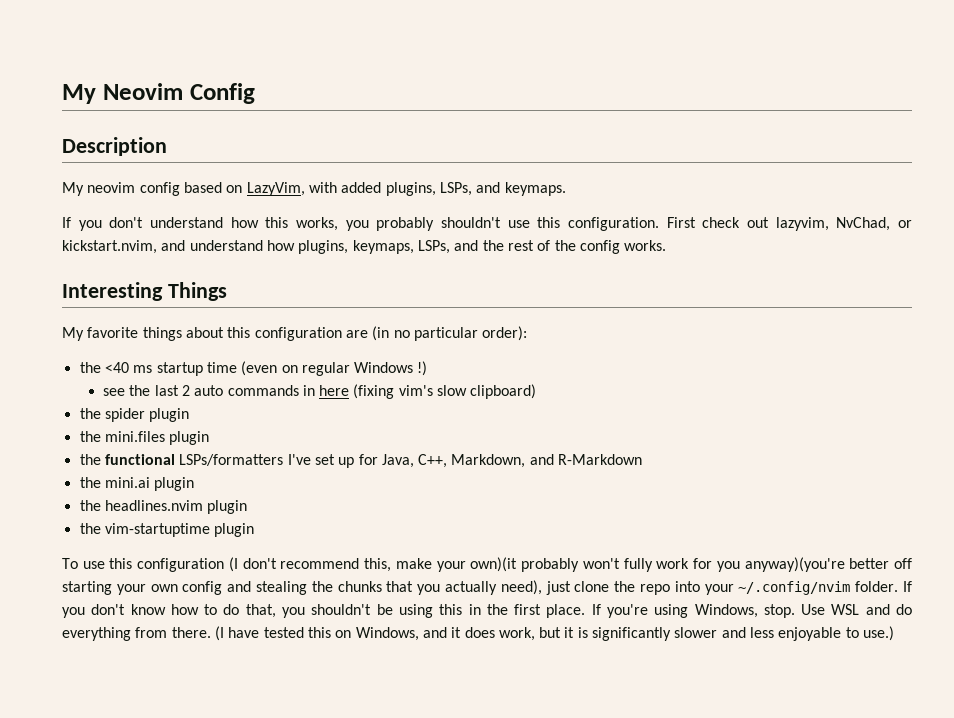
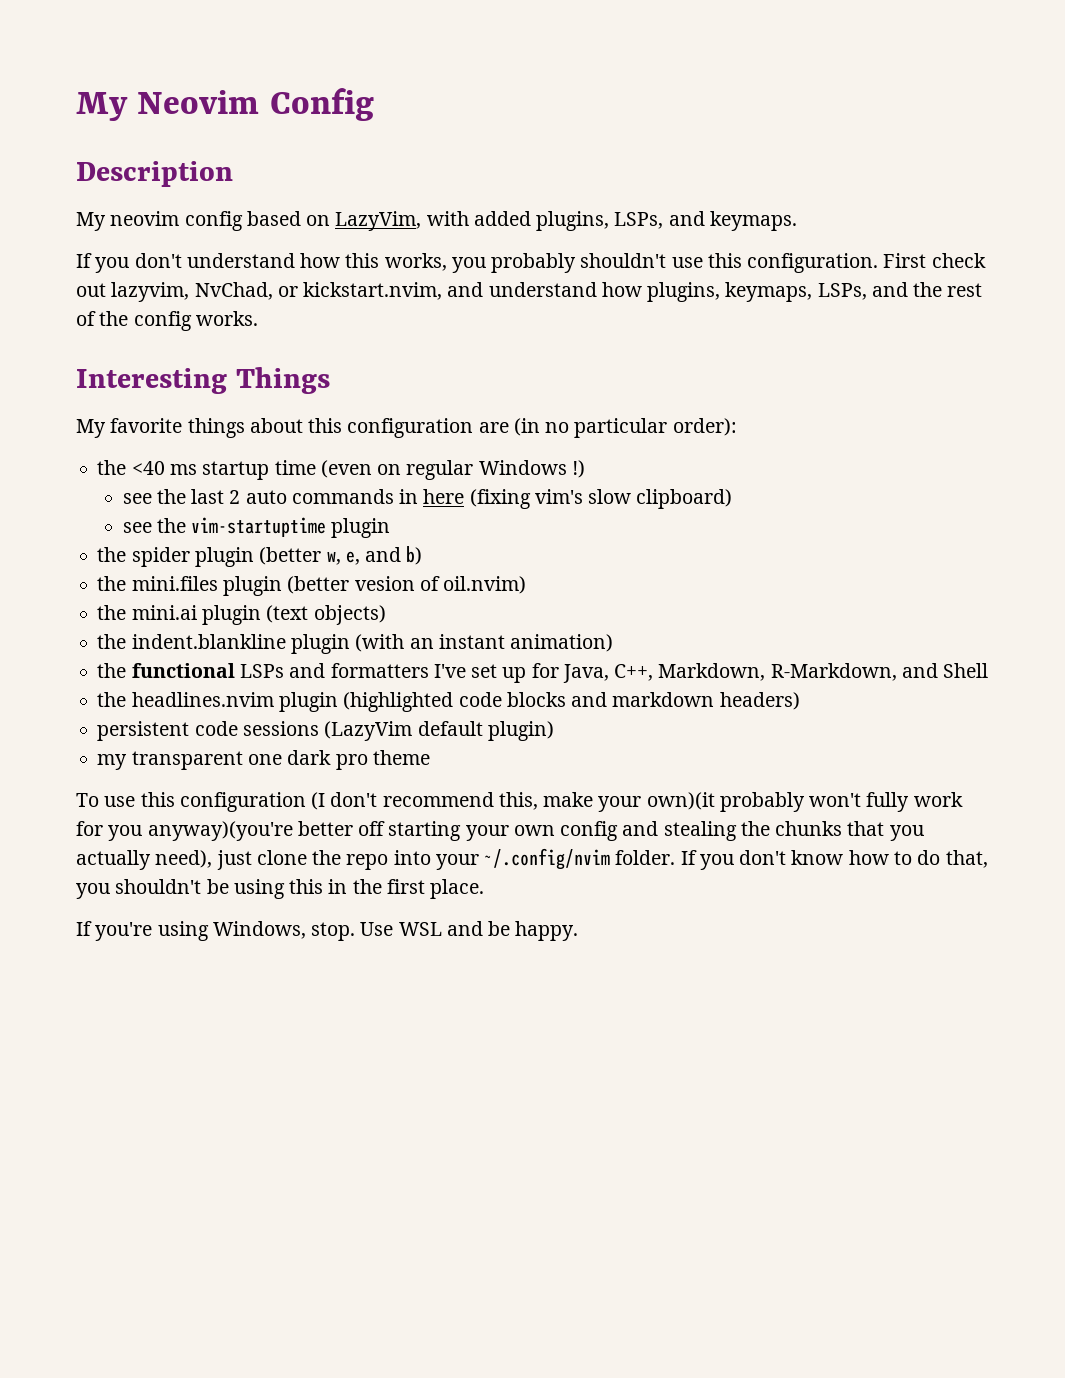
+ see the vim-startuptime plugin
- the spider plugin
- the mini.files plugin
+ the spider plugin (better w, e, and b)
+ the mini.files plugin (better vesion of oil.nvim)
+ the mini.ai plugin (text objects)
+ the indent.blankline plugin (with an instant animation)
- the functional LSPs/formatters I've set up for Java, C++, Markdown, and R-Markdown
- the mini.ai plugin
- the headlines.nvim plugin
- the vim-startuptime plugin
+ the functional LSPs and formatters I've set up for Java, C++, Markdown, R-Markdown, and Shell
+ the headlines.nvim plugin (highlighted code blocks and markdown headers)
+ persistent code sessions (LazyVim default plugin)
+ my transparent one dark pro theme
- If you don't know how to do that, you shouldn't be using this in the first place. If you're using Windows, stop.
+ If you don't know how to do that, you shouldn't be using this in the first place.
+ If you're using Windows, stop.
- Use WSL and do everything from there. (I have tested this on Windows, and it does work, but it is significantly slower and less enjoyable to use.)
+ Use WSL and be happy.

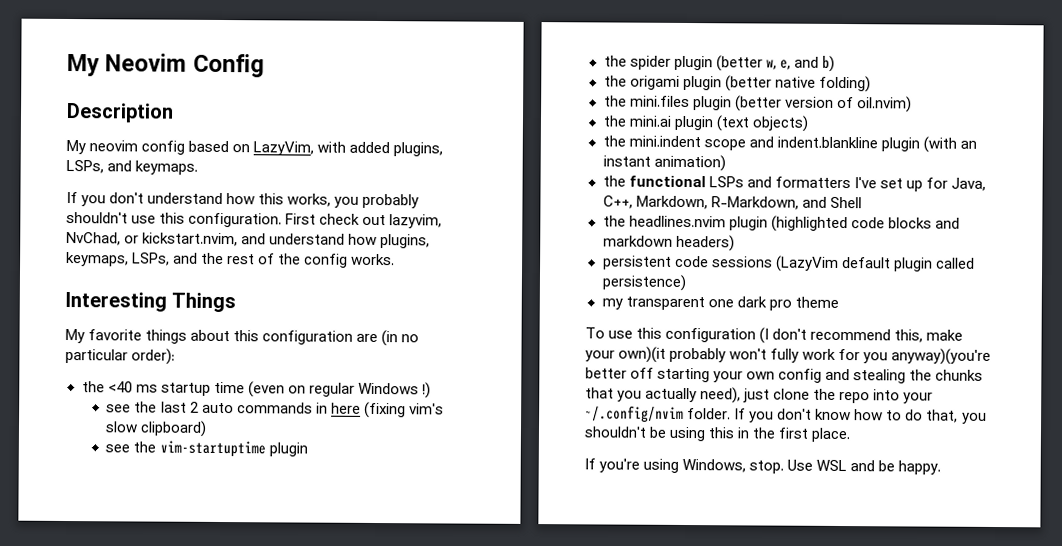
+ the origami plugin (better native folding)
- the mini.files plugin (better vesion of oil.nvim)
+ the mini.files plugin (better version of oil.nvim)
- the indent.blankline plugin (with an instant animation)
+ the mini.indent scope and indent.blankline plugin (with an instant animation)
- persistent code sessions (LazyVim default plugin)
+ persistent code sessions (LazyVim default plugin called persistence)

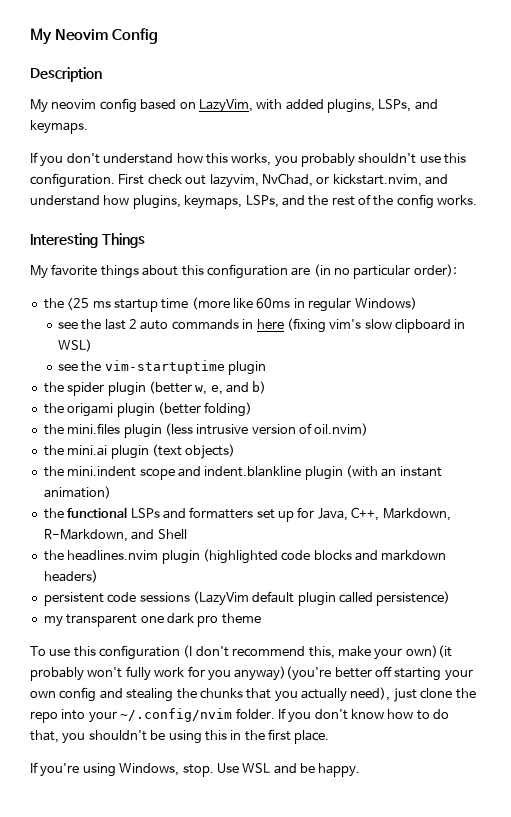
- the <40 ms startup time (even on regular Windows !)
+ the <25 ms startup time (more like 60ms in regular Windows)
- see the last 2 auto commands in here (fixing vim's slow clipboard)
+ see the last 2 auto commands in here (fixing vim's slow clipboard in WSL)
- the origami plugin (better native folding)
+ the origami plugin (better folding)
- the mini.files plugin (better version of oil.nvim)
+ the mini.files plugin (less intrusive version of oil.nvim)
- the functional LSPs and formatters I've set up for Java, C++, Markdown, R-Markdown, and Shell
+ the functional LSPs and formatters set up for Java, C++, Markdown, R-Markdown, and Shell

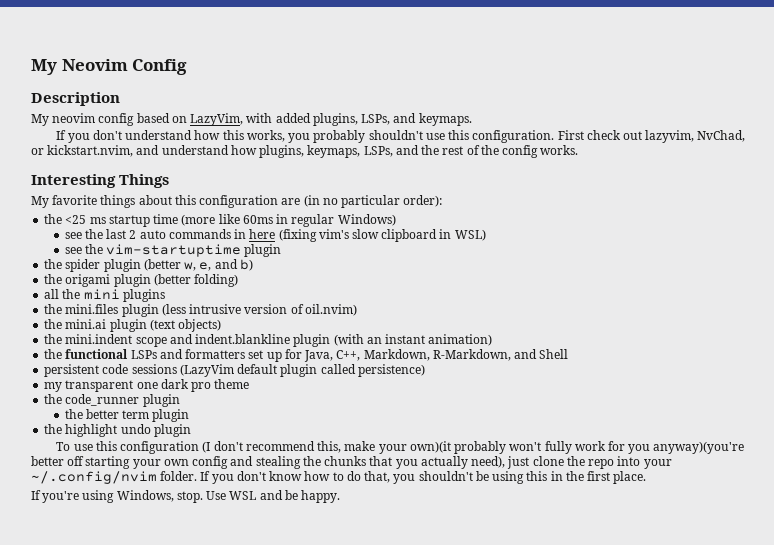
+ all the mini plugins
- the headlines.nvim plugin (highlighted code blocks and markdown headers)
+ the code_runner plugin
+ the better term plugin
+ the highlight undo plugin

